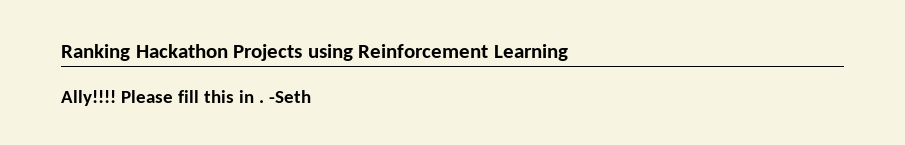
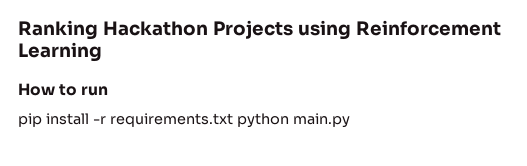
- Ally!!!! Please fill this in . -Seth
+ How to run
+ pip install -r requirements.txt python main.py

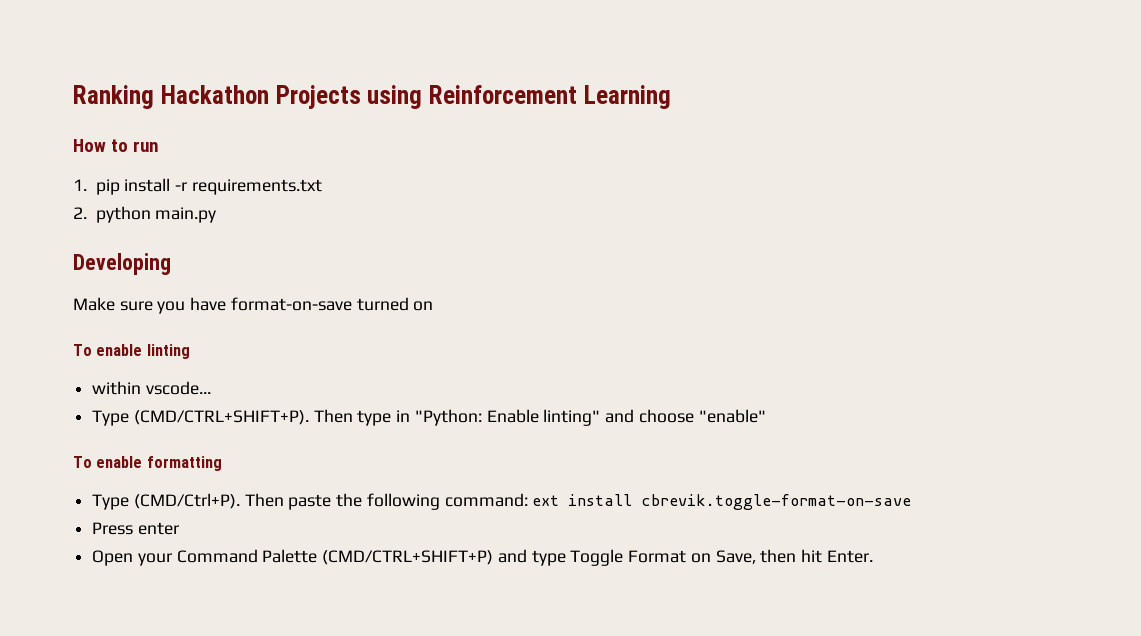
- pip install -r requirements.txt python main.py
+ 1. pip install -r requirements.txt
+ 2. python main.py
+ Developing
+ Make sure you have format-on-save turned on
+ To enable linting
+ within vscode...
+ Type (CMD/CTRL+SHIFT+P). Then type in "Python: Enable linting" and choose "enable"
+ To enable formatting
+ Type (CMD/Ctrl+P). Then paste the following command: ext install cbrevik.toggle-format-on-save
+ Press enter
+ Open your Command Palette (CMD/CTRL+SHIFT+P) and type Toggle Format on Save, then hit Enter.

